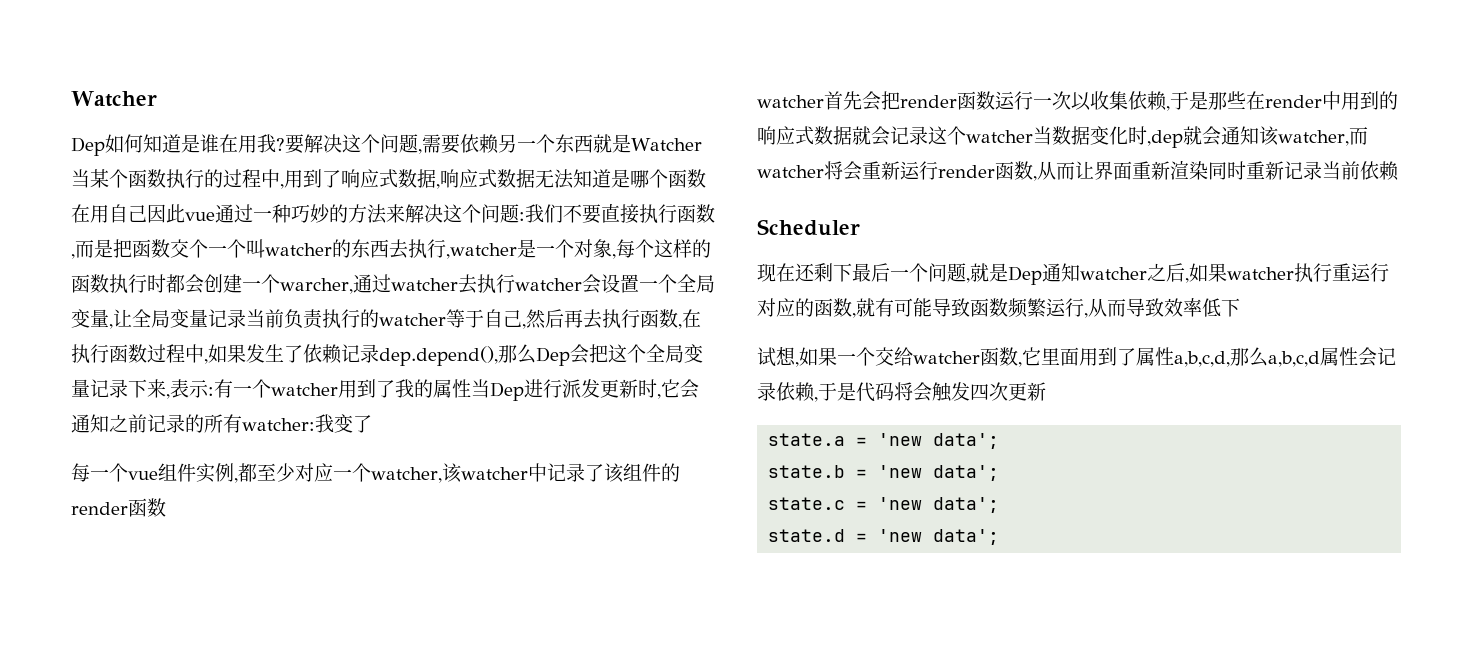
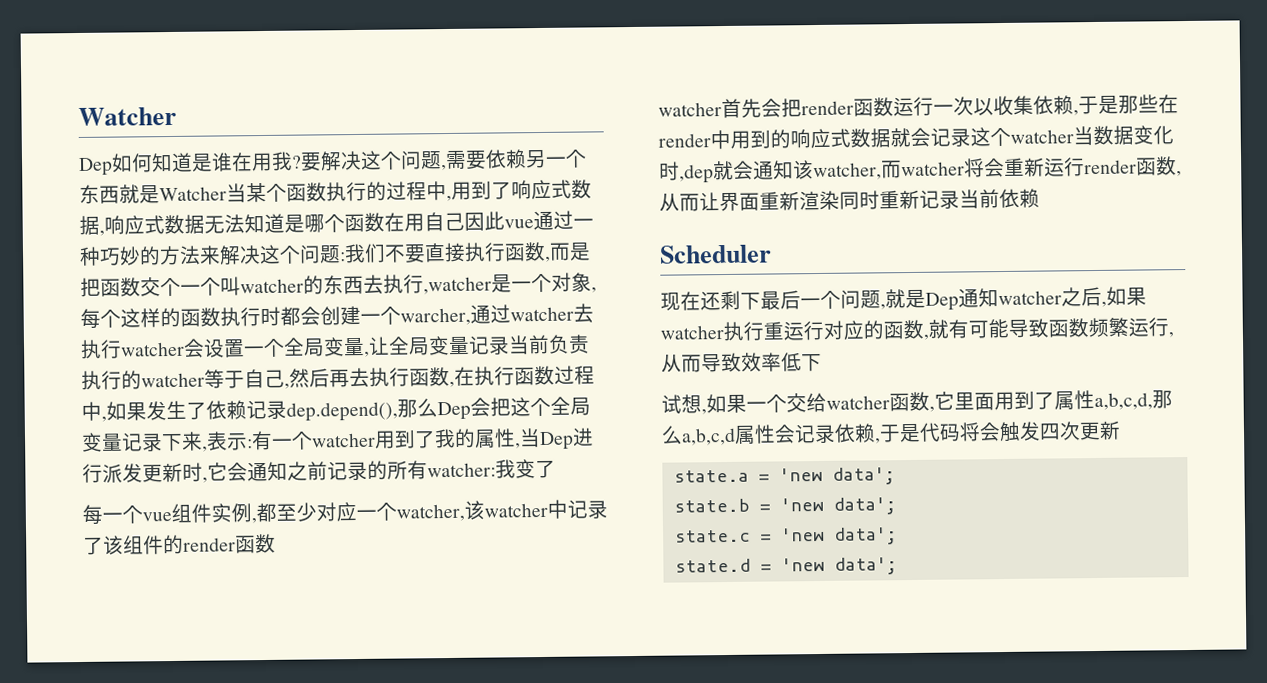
- 有一个watcher用到了我的属性当Dep进行派发更新时,它会通知之前记录的所有watcher:
+ 有一个watcher用到了我的属性,当Dep进行派发更新时,它会通知之前记录的所有watcher:

